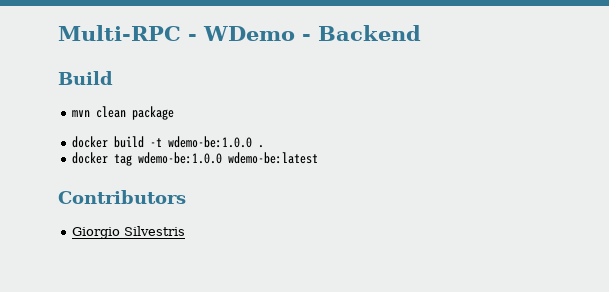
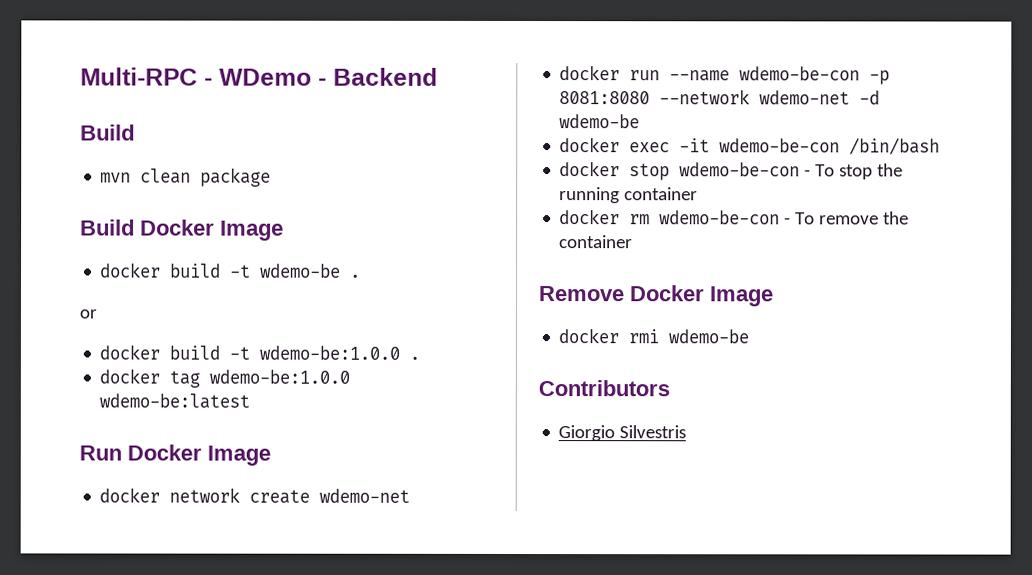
+ Build Docker Image
+ docker build -t wdemo-be .
+ or
+ Run Docker Image
+ docker network create wdemo-net
+ docker run --name wdemo-be-con -p 8081:8080 --network wdemo-net -d wdemo-be
+ docker exec -it wdemo-be-con /bin/bash
+ docker stop wdemo-be-con - To stop the running container
+ docker rm wdemo-be-con - To remove the container
+ Remove Docker Image
+ docker rmi wdemo-be

